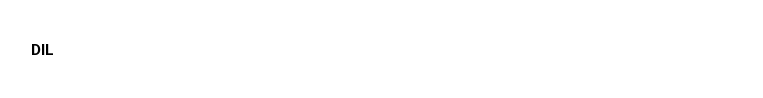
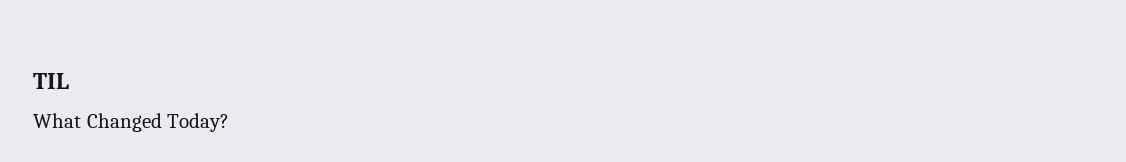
- DIL
+ TIL
+ What Changed Today?

